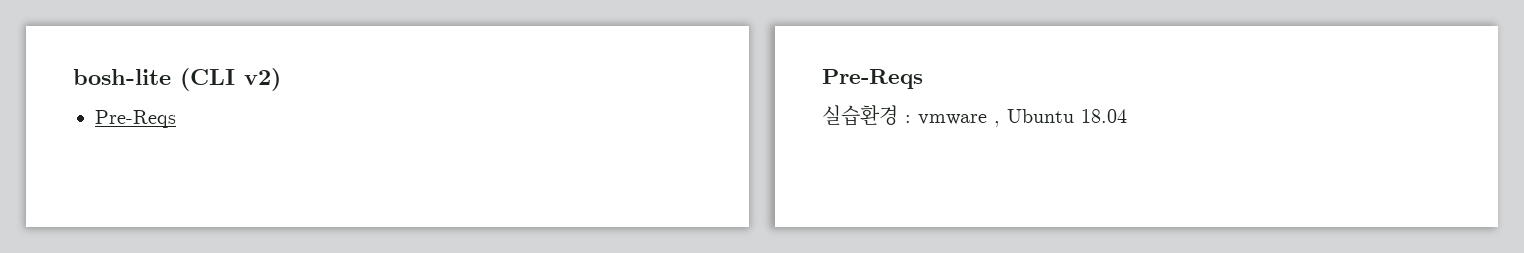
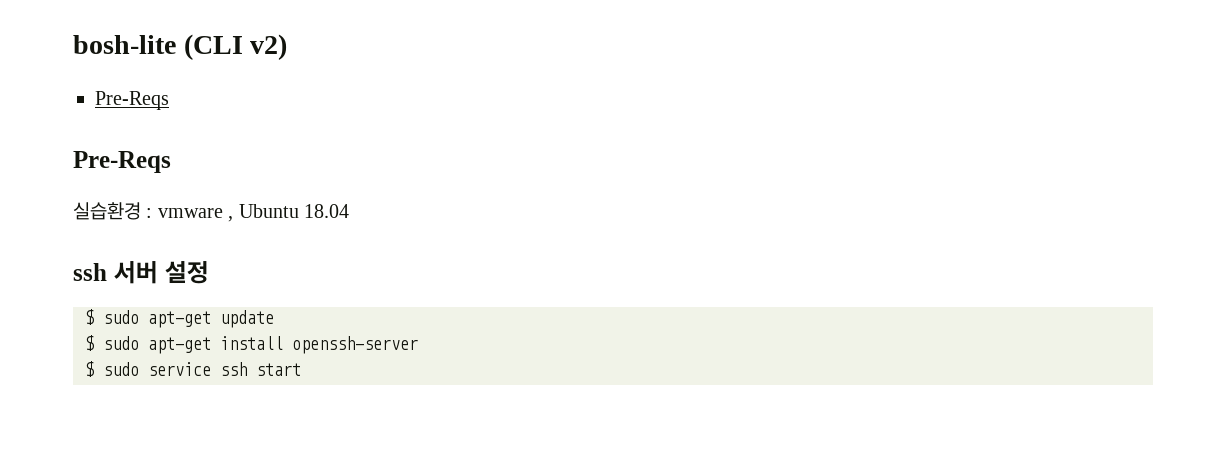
+ ssh 서버 설정
+ $ sudo apt-get update
+ $ sudo apt-get install openssh-server
+ $ sudo service ssh start

